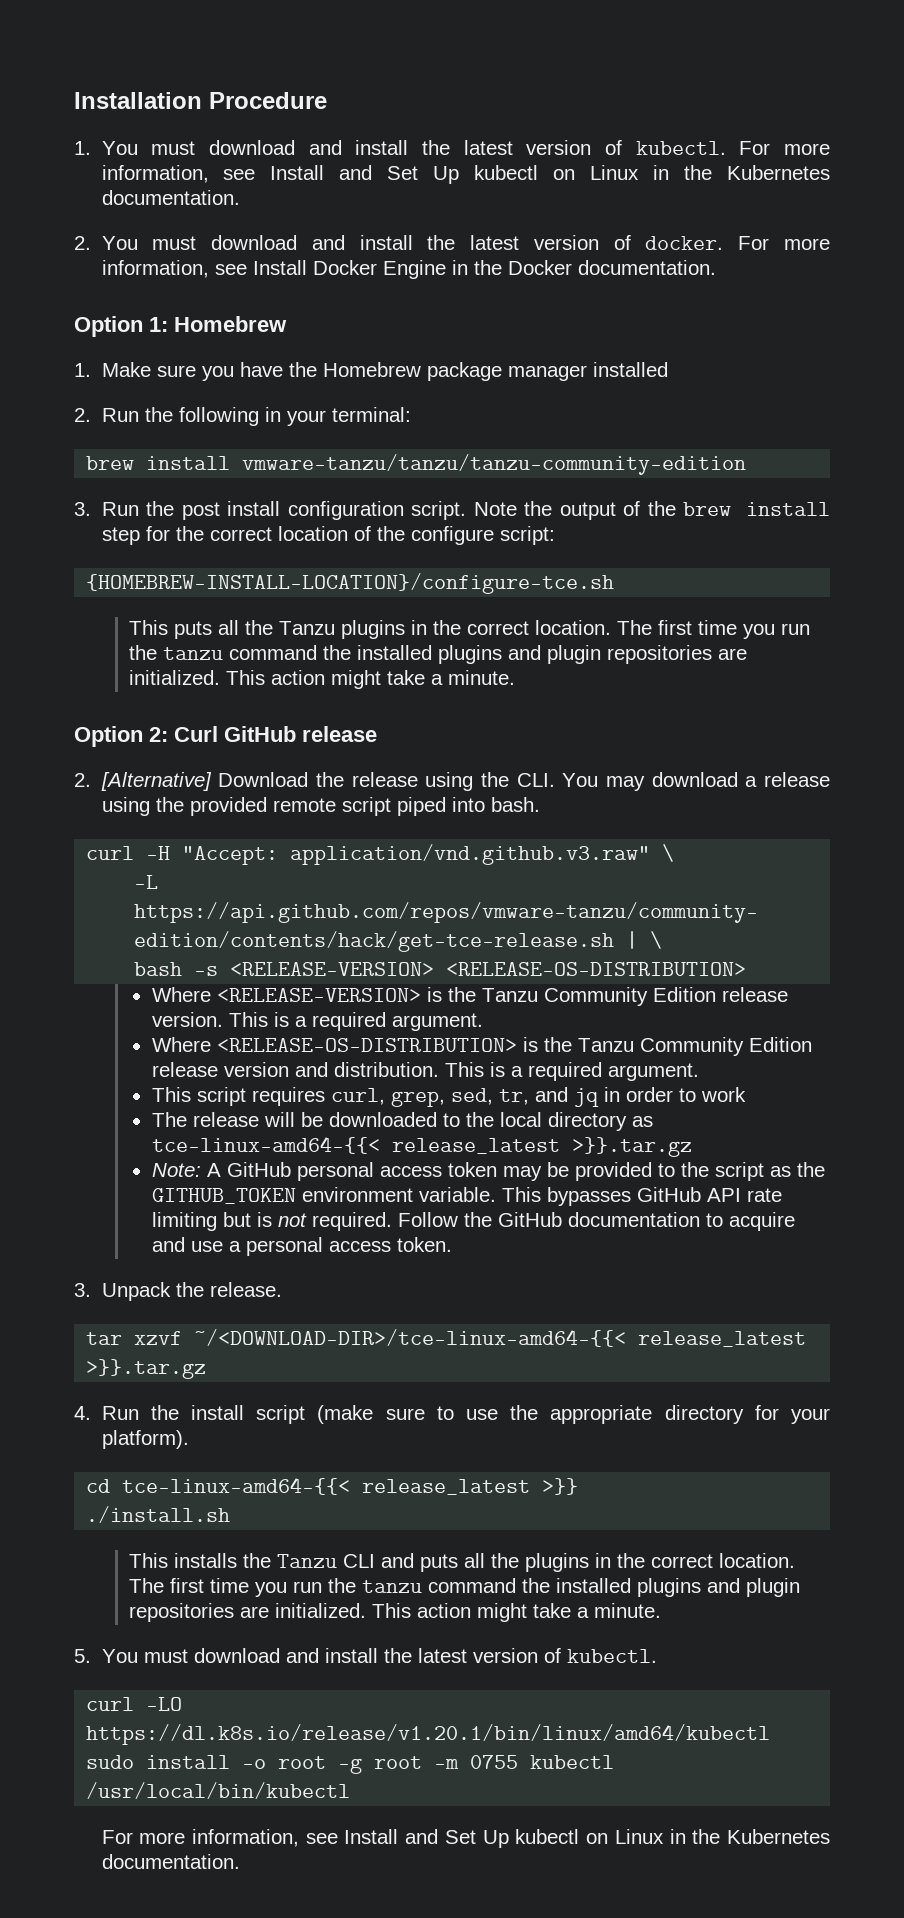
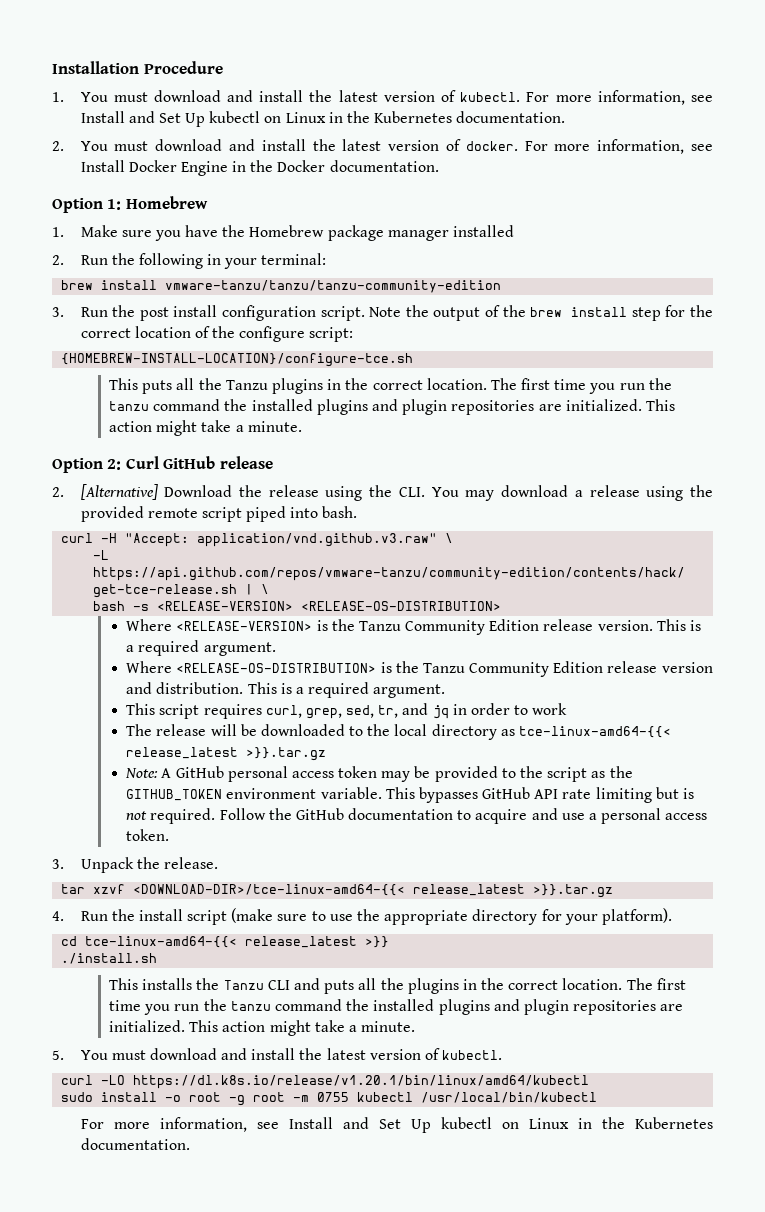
- tar xzvf ~/<DOWNLOAD-DIR>/tce-linux-amd64-{{< release_latest >}}.tar.gz
+ tar xzvf <DOWNLOAD-DIR>/tce-linux-amd64-{{< release_latest >}}.tar.gz

